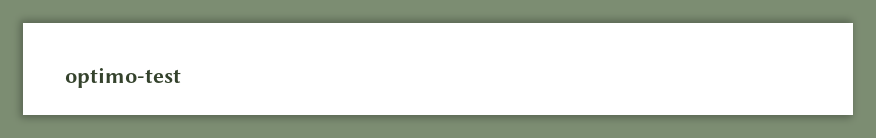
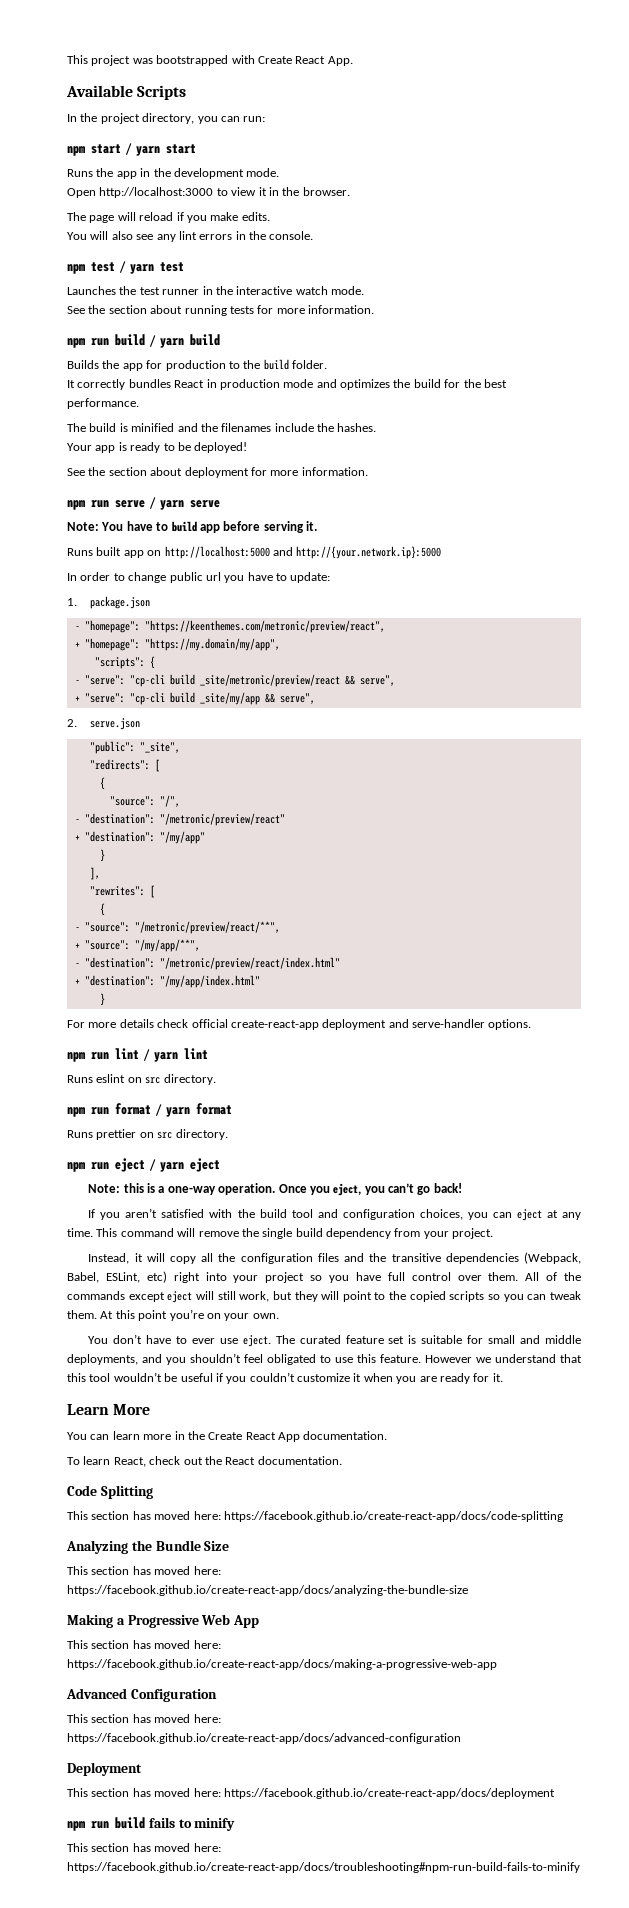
- optimo-test
+ This project was bootstrapped with Create React App.
+ Available Scripts
+ In the project directory, you can run:
+ npm start / yarn start
+ Runs the app in the development mode.
+ Open http://localhost:3000 to view it in the browser.
+ The page will reload if you make edits.
+ You will also see any lint errors in the console.
+ npm test / yarn test
+ Launches the test runner in the interactive watch mode.
+ See the section about running tests for more information.
+ npm run build / yarn build
+ Builds the app for production to the build folder.
+ It correctly bundles React in production mode and optimizes the build for the best performance.
+ The build is minified and the filenames include the hashes.
+ Your app is ready to be deployed!
+ See the section about deployment for more information.
+ npm run serve / yarn serve
+ Note: You have to build app before serving it.
+ Runs built app on http://localhost:5000 and http://{your.network.ip}:5000
+ In order to change public url you have to update:
+ 1. package.json
+ - "homepage": "https://keenthemes.com/metronic/preview/react",
+ + "homepage": "https://my.domain/my/app",
+ "scripts": {
+ - "serve": "cp-cli build _site/metronic/preview/react && serve",
+ + "serve": "cp-cli build _site/my/app && serve",
+ 2. serve.json
+ "public": "_site",
+ "redirects": [
+ {
+ "source": "/",
+ - "destination": "/metronic/preview/react"
+ + "destination": "/my/app"
+ }
+ ],
+ "rewrites": [
+ {
+ - "source": "/metronic/preview/react/**",
+ + "source": "/my/app/**",
+ - "destination": "/metronic/preview/react/index.html"
+ + "destination": "/my/app/index.html"
+ }
+ For more details check official create-react-app deployment and serve-handler options.
+ npm run lint / yarn lint
+ Runs eslint on src directory.
+ npm run format / yarn format
+ Runs prettier on src directory.
+ npm run eject / yarn eject
+ Note: this is a one-way operation. Once you eject, you can’t go back!
+ If you aren’t satisfied with the build tool and configuration choices, you can eject at any time. This command will remove the single build dependency from your project.
+ Instead, it will copy all the configuration files and the transitive dependencies (Webpack, Babel, ESLint, etc) right into your project so you have full control over them. All of the commands except eject will still work, but they will point to the copied scripts so you can tweak them. At this point you’re on your own.
+ You don’t have to ever use eject. The curated feature set is suitable for small and middle deployments, and you shouldn’t feel obligated to use this feature. However we understand that this tool wouldn’t be useful if you couldn’t customize it when you are ready for it.
+ Learn More
+ You can learn more in the Create React App documentation.
+ To learn React, check out the React documentation.
+ Code Splitting
+ This section has moved here: https://facebook.github.io/create-react-app/docs/code-splitting
+ Analyzing the Bundle Size
+ This section has moved here: https://facebook.github.io/create-react-app/docs/analyzing-the-bundle-size
+ Making a Progressive Web App
+ This section has moved here: https://facebook.github.io/create-react-app/docs/making-a-progressive-web-app
+ Advanced Configuration
+ This section has moved here: https://facebook.github.io/create-react-app/docs/advanced-configuration
+ Deployment
+ This section has moved here: https://facebook.github.io/create-react-app/docs/deployment
+ npm run build fails to minify
+ This section has moved here: https://facebook.github.io/create-react-app/docs/troubleshooting#npm-run-build-fails-to-minify

